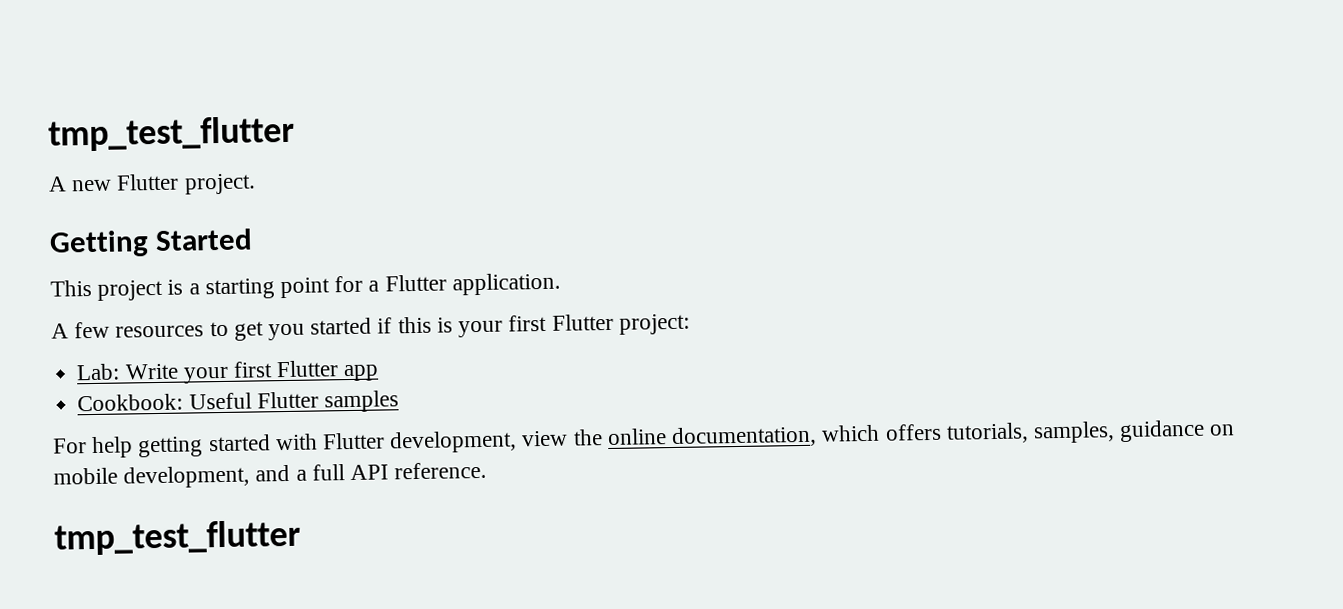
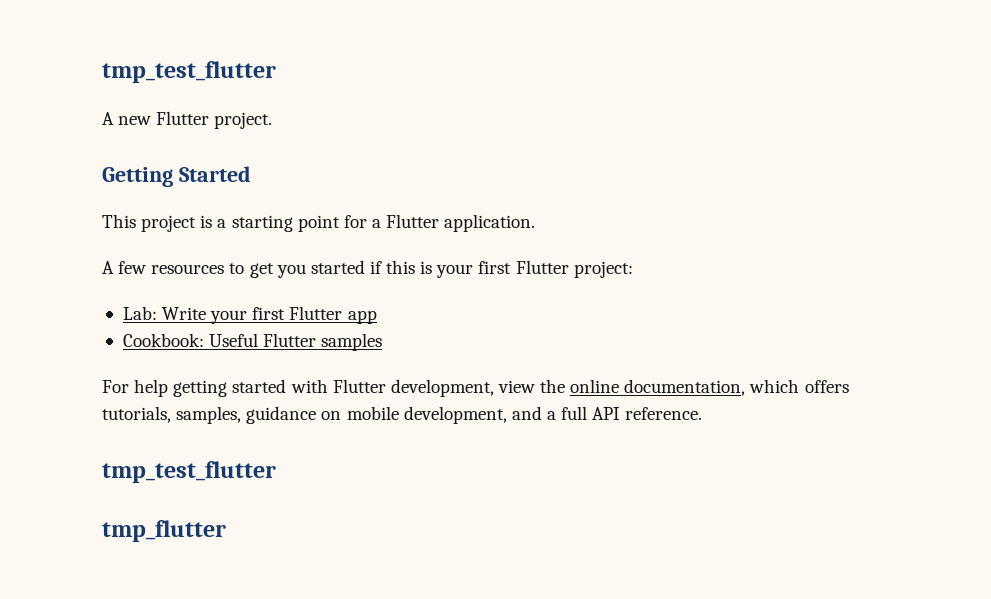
+ tmp_flutter

